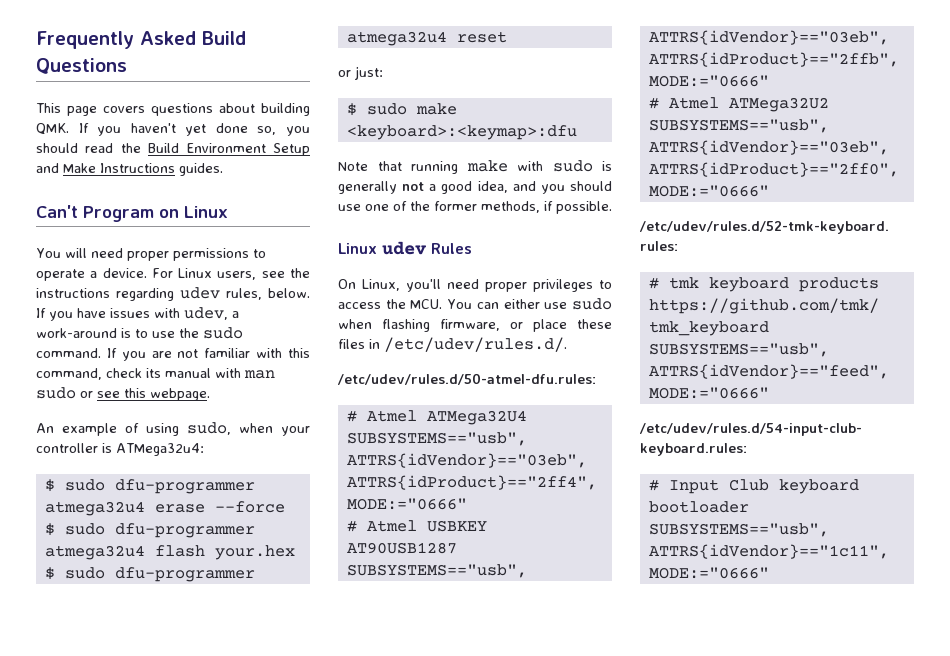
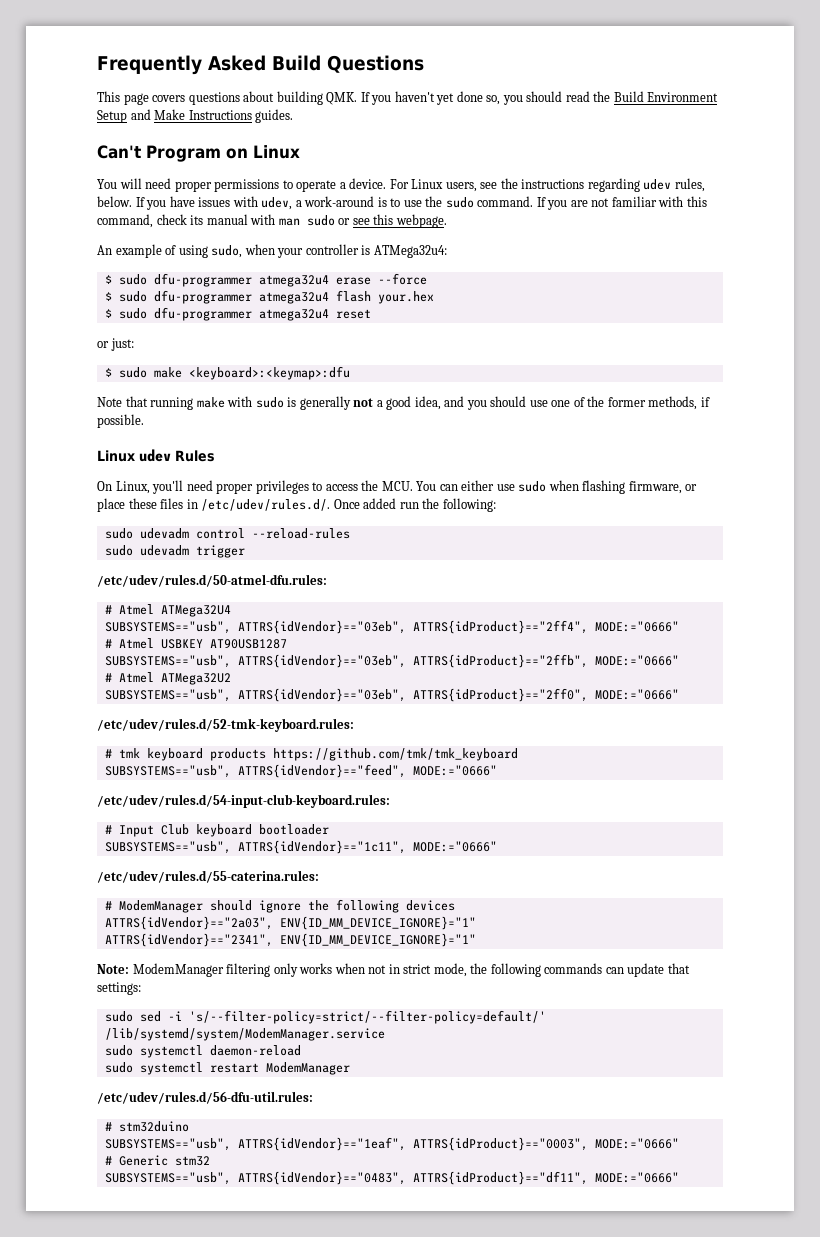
- On Linux, you'll need proper privileges to access the MCU. You can either use sudo when flashing firmware, or place these files in /etc/udev/rules.d/.
+ On Linux, you'll need proper privileges to access the MCU. You can either use sudo when flashing firmware, or place these files in /etc/udev/rules.d/. Once added run the following:
+ sudo udevadm control --reload-rules
+ sudo udevadm trigger
+ /etc/udev/rules.d/55-caterina.rules:
+ # ModemManager should ignore the following devices
+ ATTRS{idVendor}=="2a03", ENV{ID_MM_DEVICE_IGNORE}="1"
+ ATTRS{idVendor}=="2341", ENV{ID_MM_DEVICE_IGNORE}="1"
+ Note: ModemManager filtering only works when not in strict mode, the following commands can update that settings:
+ sudo sed -i 's/--filter-policy=strict/--filter-policy=default/' /lib/systemd/system/ModemManager.service
+ sudo systemctl daemon-reload
+ sudo systemctl restart ModemManager
+ /etc/udev/rules.d/56-dfu-util.rules:
+ # stm32duino
+ SUBSYSTEMS=="usb", ATTRS{idVendor}=="1eaf", ATTRS{idProduct}=="0003", MODE:="0666"
+ # Generic stm32
+ SUBSYSTEMS=="usb", ATTRS{idVendor}=="0483", ATTRS{idProduct}=="df11", MODE:="0666"

